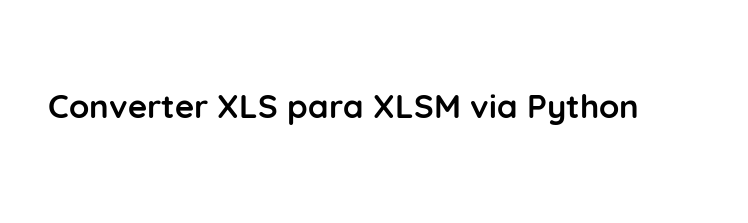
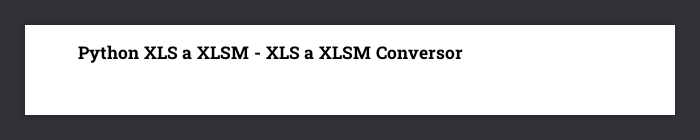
- Converter XLS para XLSM via Python
+ Python XLS a XLSM - XLS a XLSM Conversor

